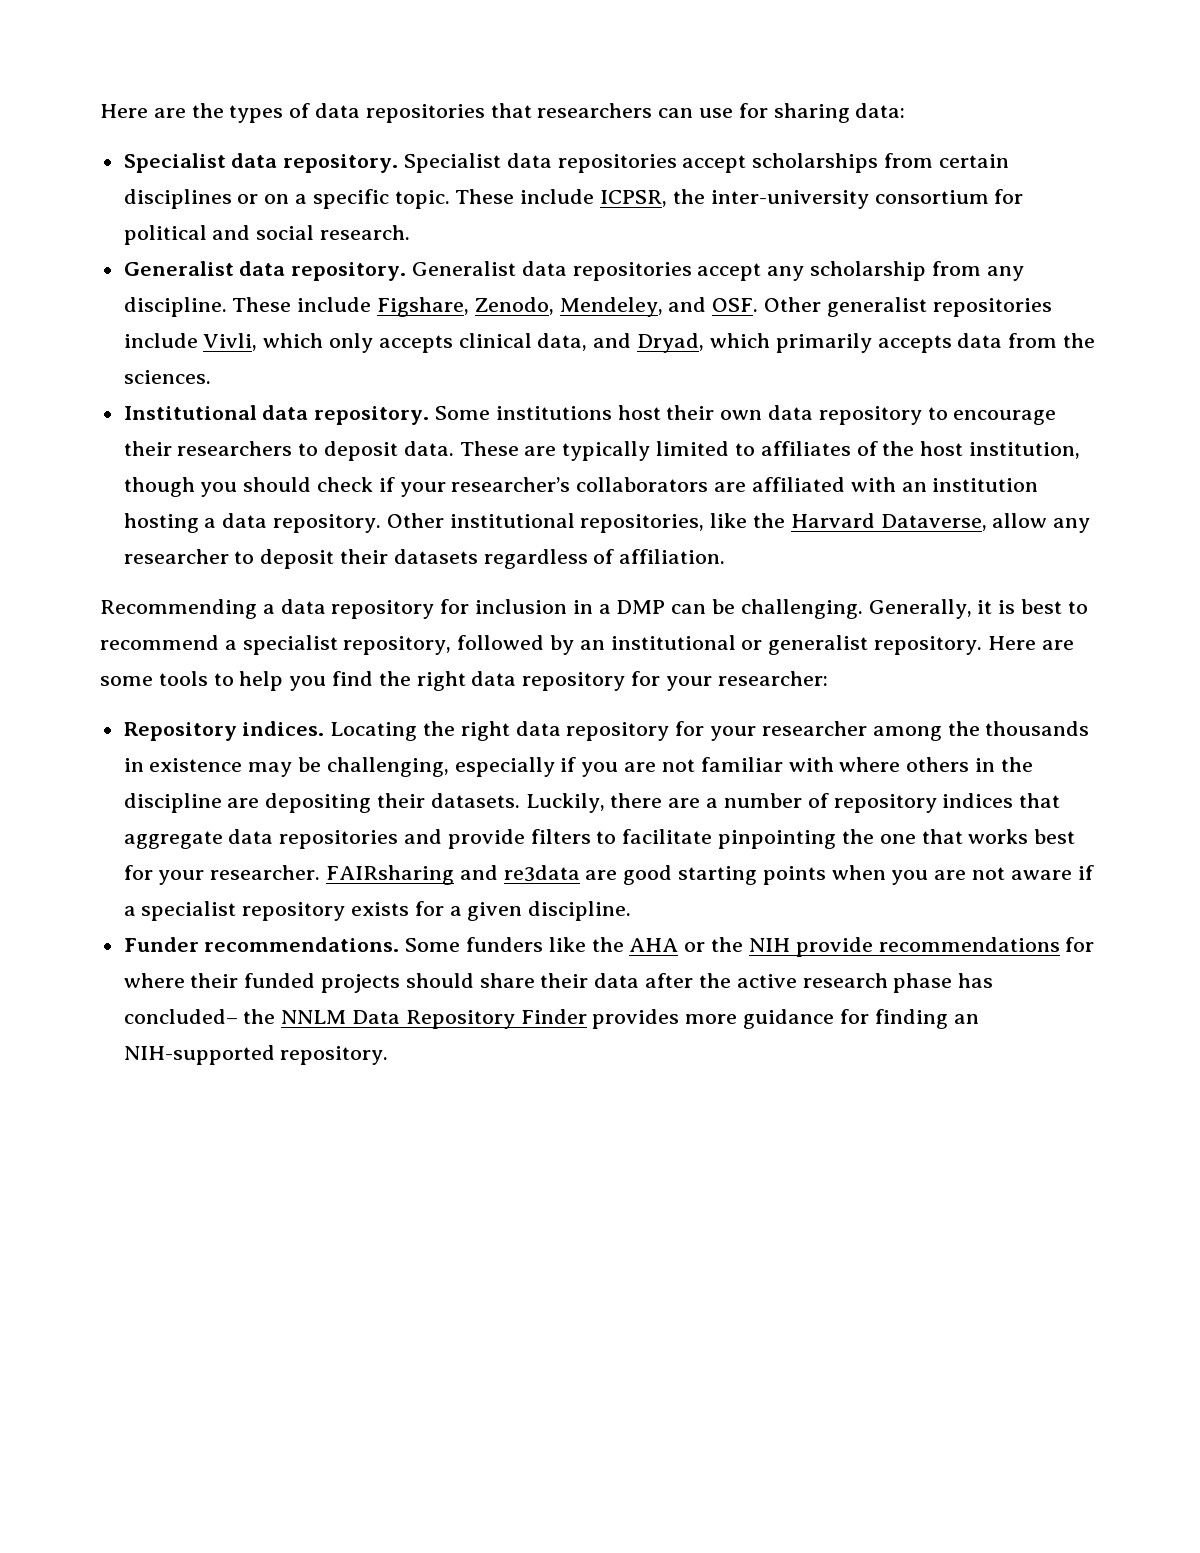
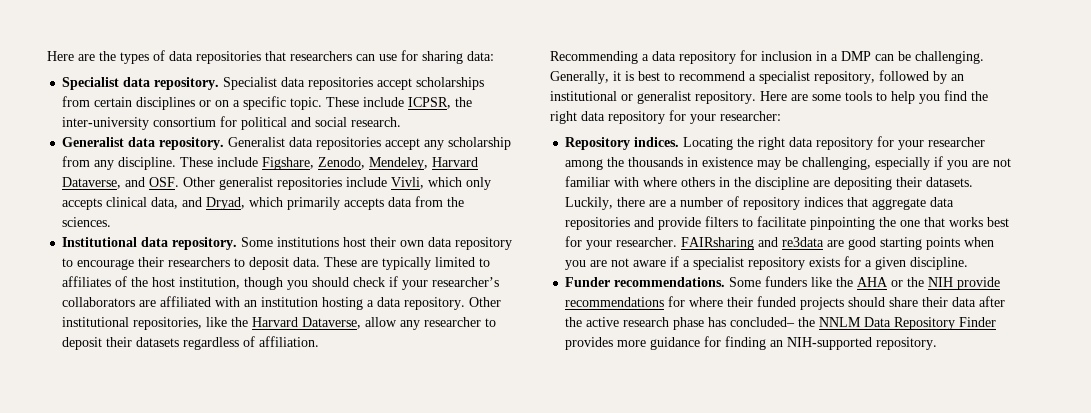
- These include Figshare, Zenodo, Mendeley, and OSF. Other generalist repositories include Vivli, which only accepts clinical data, and Dryad, which primarily accepts data from the sciences.
+ These include Figshare, Zenodo, Mendeley, Harvard Dataverse, and OSF. Other generalist repositories include Vivli, which only accepts clinical data, and Dryad, which primarily accepts data from the sciences.

